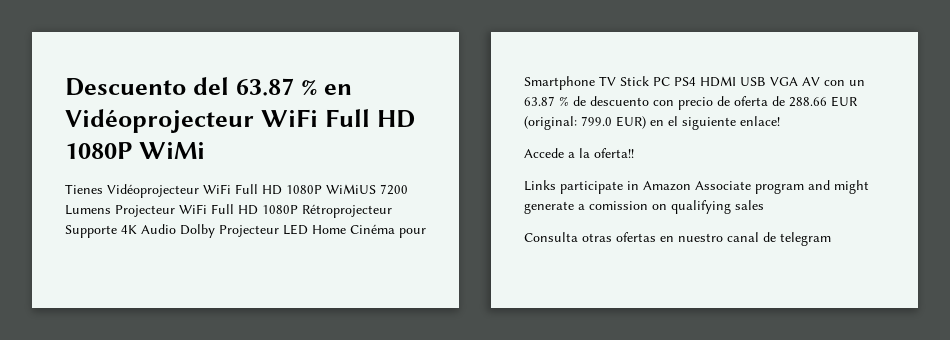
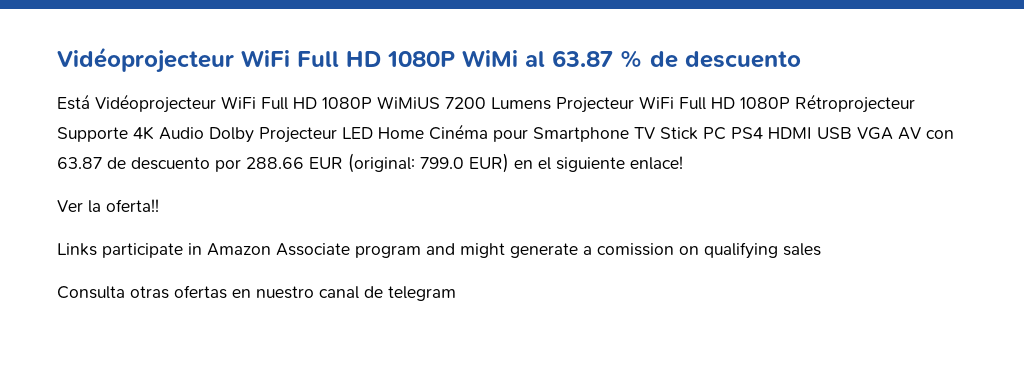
- Descuento del 63.87 % en Vidéoprojecteur WiFi Full HD 1080P WiMi
- Tienes Vidéoprojecteur WiFi Full HD 1080P WiMiUS 7200 Lumens Projecteur WiFi Full HD 1080P Rétroprojecteur Supporte 4K Audio Dolby Projecteur LED Home Cinéma pour Smartphone TV Stick PC PS4 HDMI USB VGA AV con un 63.87 % de descuento con precio de oferta de 288.66 EUR (original: 799.0 EUR) en el siguiente enlace!
+ Vidéoprojecteur WiFi Full HD 1080P WiMi al 63.87 % de descuento
+ Está Vidéoprojecteur WiFi Full HD 1080P WiMiUS 7200 Lumens Projecteur WiFi Full HD 1080P Rétroprojecteur Supporte 4K Audio Dolby Projecteur LED Home Cinéma pour Smartphone TV Stick PC PS4 HDMI USB VGA AV con 63.87 de descuento por 288.66 EUR (original: 799.0 EUR) en el siguiente enlace!
- Accede a la oferta!!
+ Ver la oferta!!

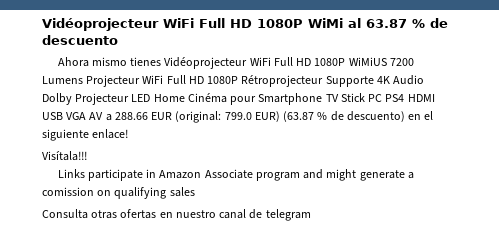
- Está Vidéoprojecteur WiFi Full HD 1080P WiMiUS 7200 Lumens Projecteur WiFi Full HD 1080P Rétroprojecteur Supporte 4K Audio Dolby Projecteur LED Home Cinéma pour Smartphone TV Stick PC PS4 HDMI USB VGA AV con 63.87 de descuento por 288.66 EUR (original: 799.0 EUR) en el siguiente enlace!
+ Ahora mismo tienes Vidéoprojecteur WiFi Full HD 1080P WiMiUS 7200 Lumens Projecteur WiFi Full HD 1080P Rétroprojecteur Supporte 4K Audio Dolby Projecteur LED Home Cinéma pour Smartphone TV Stick PC PS4 HDMI USB VGA AV a 288.66 EUR (original: 799.0 EUR) (63.87 % de descuento) en el siguiente enlace!
- Ver la oferta!!
+ Visítala!!!

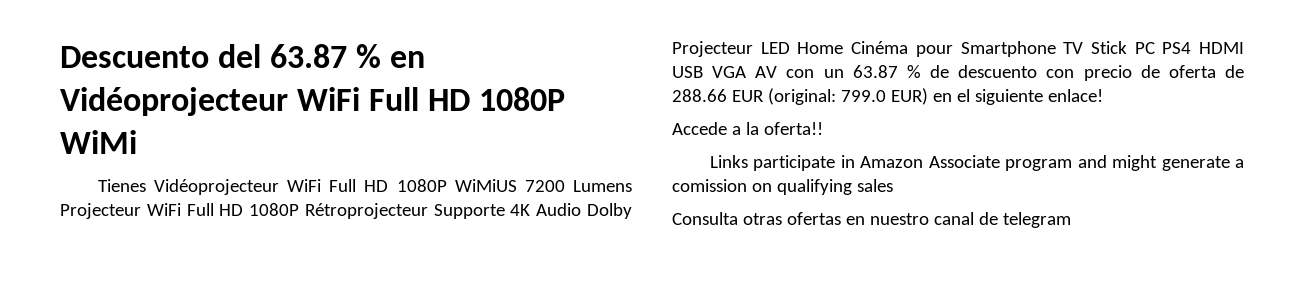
- Vidéoprojecteur WiFi Full HD 1080P WiMi al 63.87 % de descuento
- Ahora mismo tienes Vidéoprojecteur WiFi Full HD 1080P WiMiUS 7200 Lumens Projecteur WiFi Full HD 1080P Rétroprojecteur Supporte 4K Audio Dolby Projecteur LED Home Cinéma pour Smartphone TV Stick PC PS4 HDMI USB VGA AV a 288.66 EUR (original: 799.0 EUR) (63.87 % de descuento) en el siguiente enlace!
+ Descuento del 63.87 % en Vidéoprojecteur WiFi Full HD 1080P WiMi
+ Tienes Vidéoprojecteur WiFi Full HD 1080P WiMiUS 7200 Lumens Projecteur WiFi Full HD 1080P Rétroprojecteur Supporte 4K Audio Dolby Projecteur LED Home Cinéma pour Smartphone TV Stick PC PS4 HDMI USB VGA AV con un 63.87 % de descuento con precio de oferta de 288.66 EUR (original: 799.0 EUR) en el siguiente enlace!
- Visítala!!!
+ Accede a la oferta!!

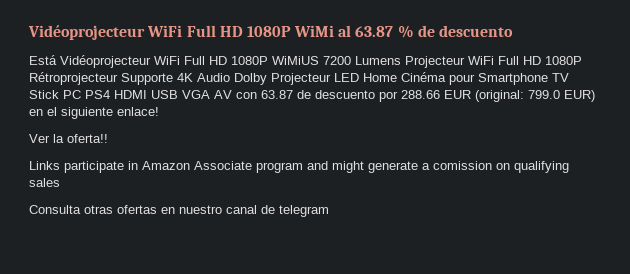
- Descuento del 63.87 % en Vidéoprojecteur WiFi Full HD 1080P WiMi
- Tienes Vidéoprojecteur WiFi Full HD 1080P WiMiUS 7200 Lumens Projecteur WiFi Full HD 1080P Rétroprojecteur Supporte 4K Audio Dolby Projecteur LED Home Cinéma pour Smartphone TV Stick PC PS4 HDMI USB VGA AV con un 63.87 % de descuento con precio de oferta de 288.66 EUR (original: 799.0 EUR) en el siguiente enlace!
+ Vidéoprojecteur WiFi Full HD 1080P WiMi al 63.87 % de descuento
+ Está Vidéoprojecteur WiFi Full HD 1080P WiMiUS 7200 Lumens Projecteur WiFi Full HD 1080P Rétroprojecteur Supporte 4K Audio Dolby Projecteur LED Home Cinéma pour Smartphone TV Stick PC PS4 HDMI USB VGA AV con 63.87 de descuento por 288.66 EUR (original: 799.0 EUR) en el siguiente enlace!
- Accede a la oferta!!
+ Ver la oferta!!

